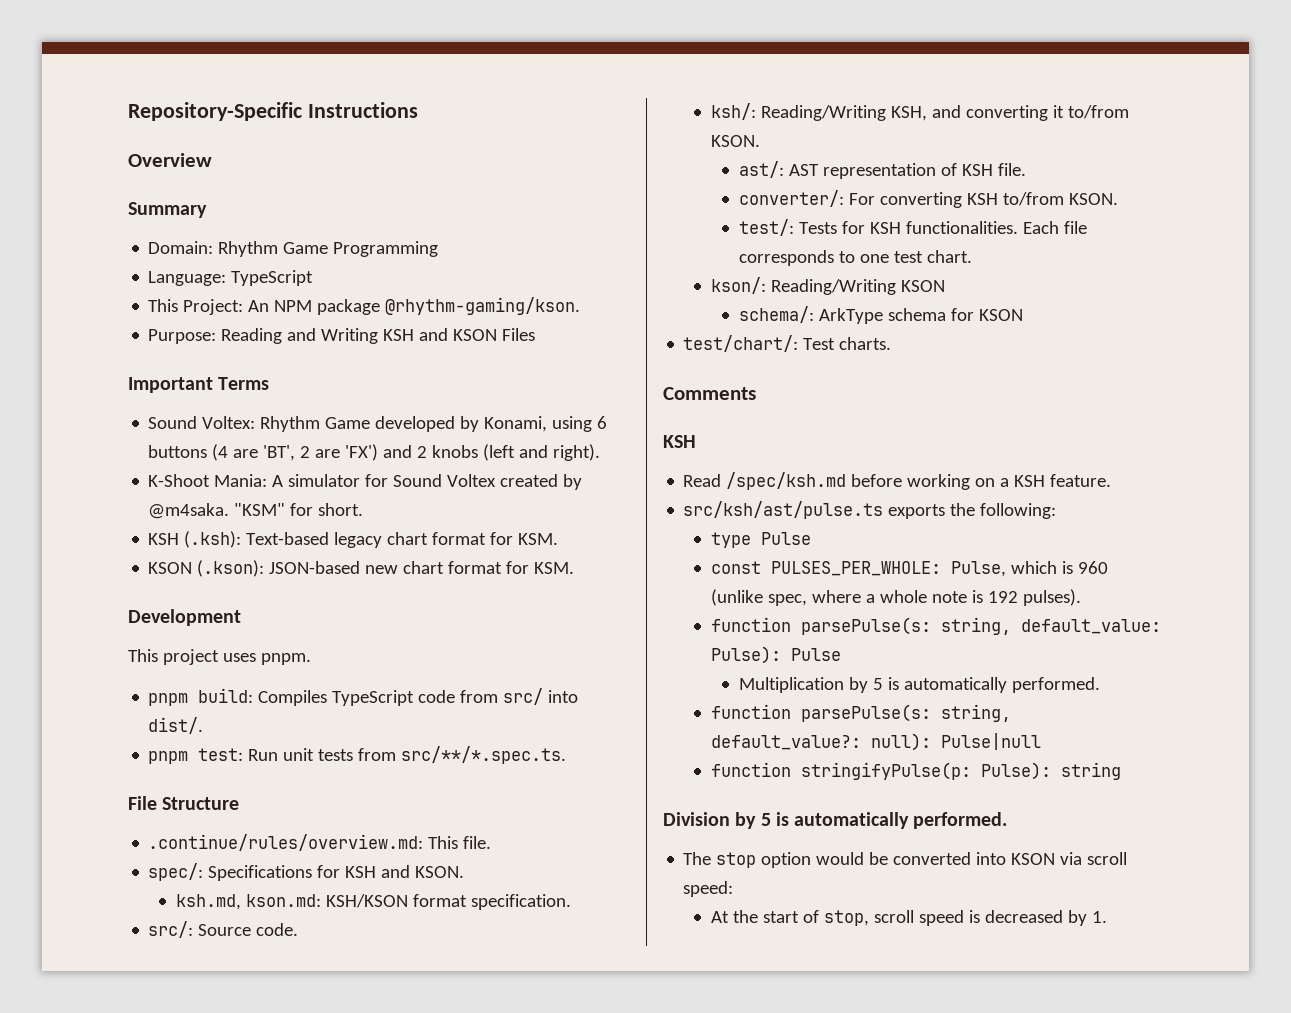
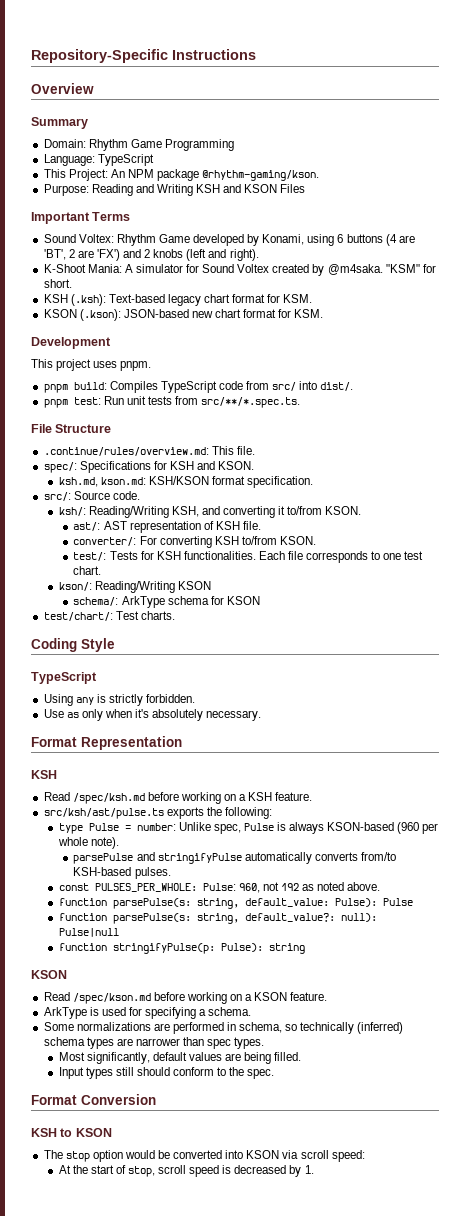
- Comments
+ Coding Style
+ TypeScript
+ Using any is strictly forbidden.
+ Use as only when it's absolutely necessary.
+ Format Representation
- type Pulse
- const PULSES_PER_WHOLE: Pulse, which is 960 (unlike spec, where a whole note is 192 pulses).
+ type Pulse = number: Unlike spec, Pulse is always KSON-based (960 per whole note).
+ parsePulse and stringifyPulse automatically converts from/to KSH-based pulses.
+ const PULSES_PER_WHOLE: Pulse: 960, not 192 as noted above.
- Multiplication by 5 is automatically performed.
  function stringifyPulse(p: Pulse): string
- Division by 5 is automatically performed.
+ KSON
+ Read /spec/kson.md before working on a KSON feature.
+ ArkType is used for specifying a schema.
+ Some normalizations are performed in schema, so technically (inferred) schema types are narrower than spec types.
+ Most significantly, default values are being filled.
+ Input types still should conform to the spec.
+ Format Conversion
+ KSH to KSON

